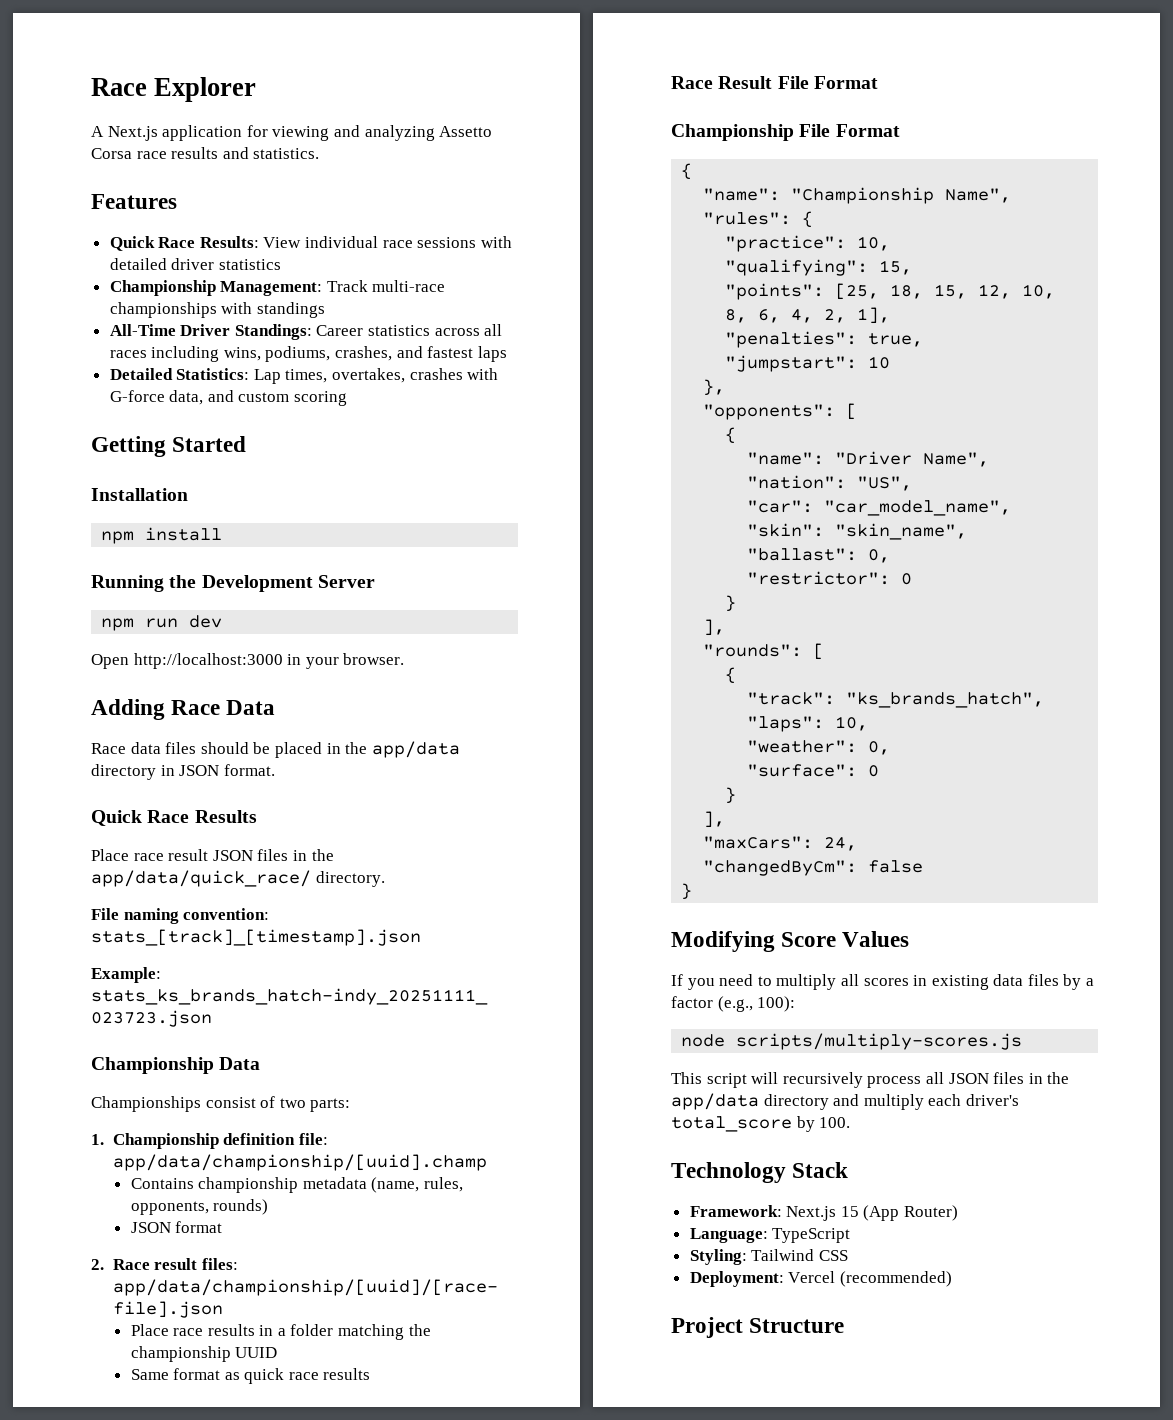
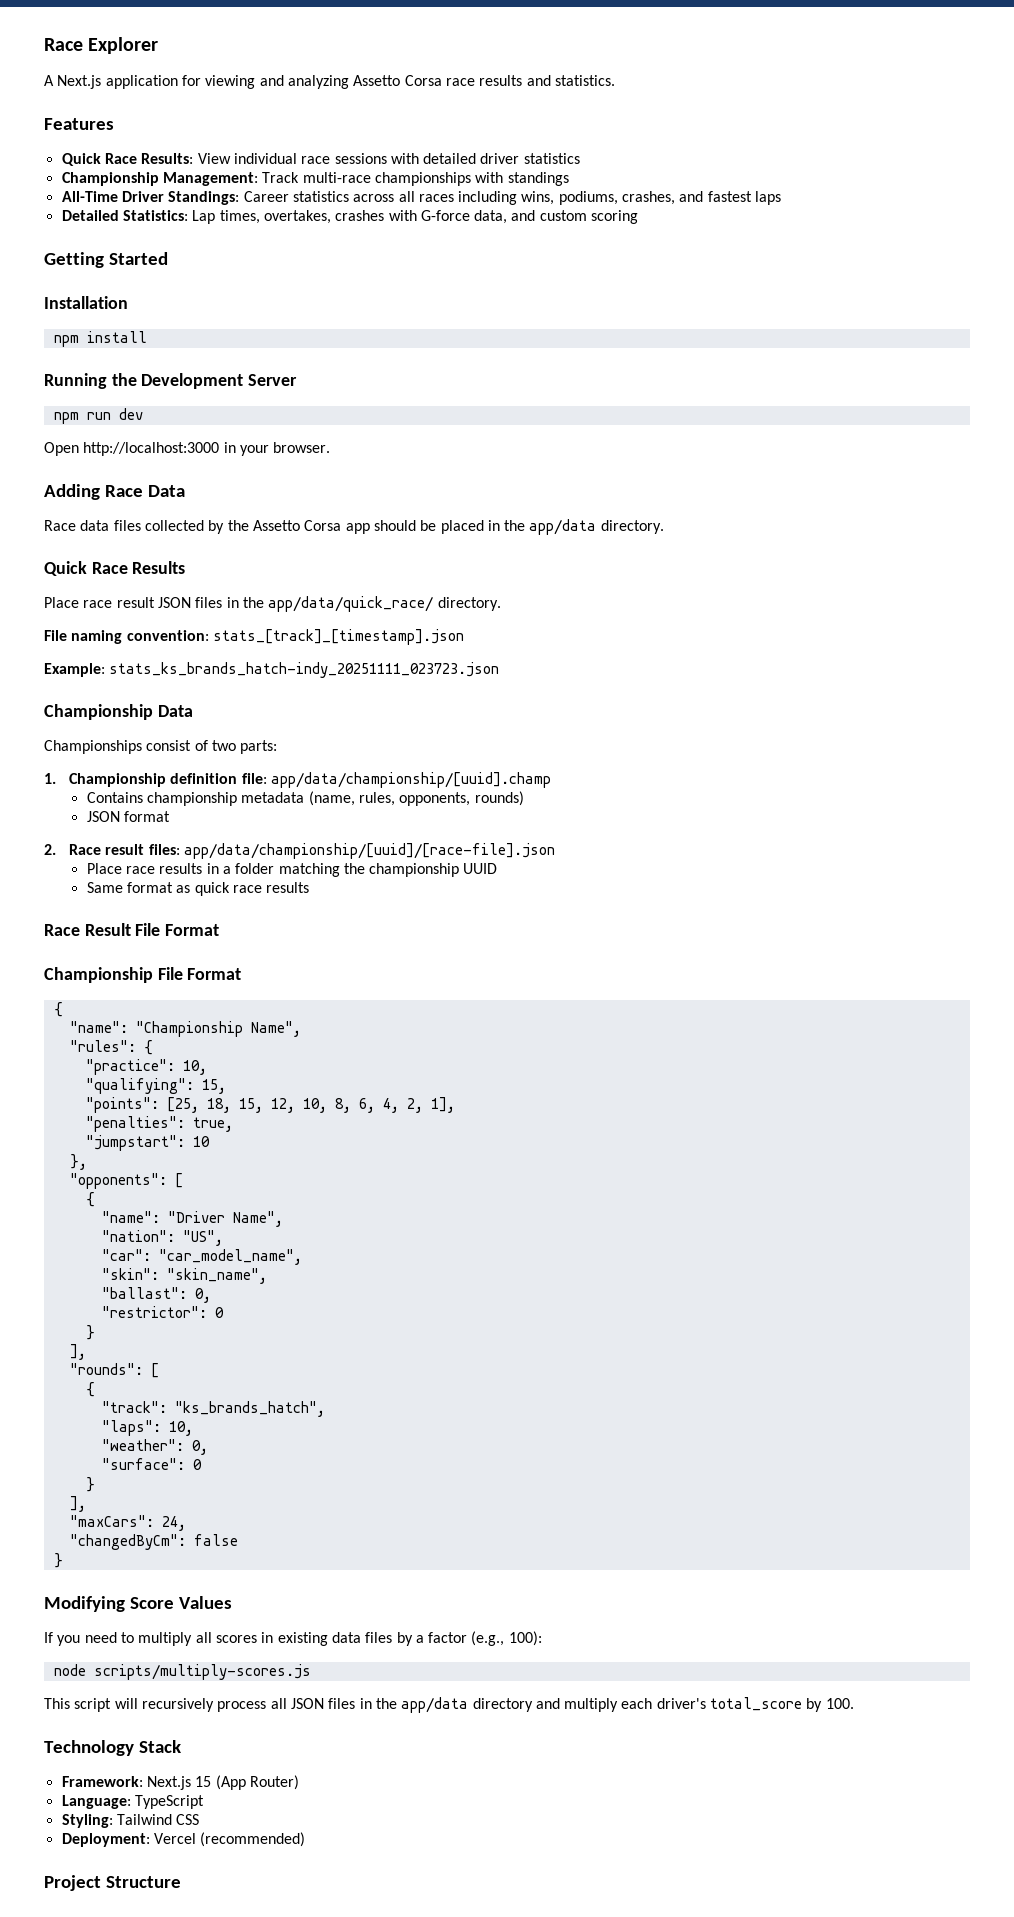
- Race data files should be placed in the app/data directory in JSON format.
+ Race data files collected by the Assetto Corsa app should be placed in the app/data directory.

